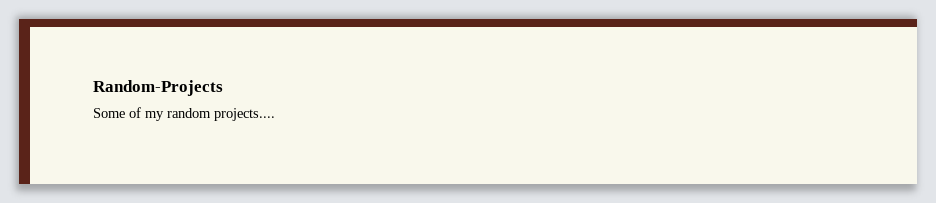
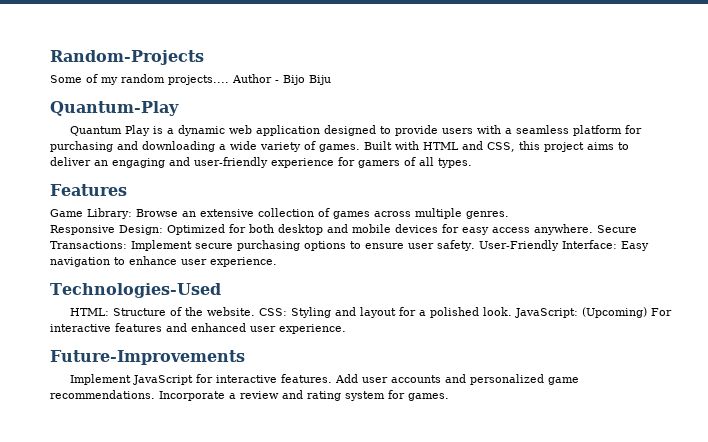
+ Author - Bijo Biju
+ Quantum-Play
+ Quantum Play is a dynamic web application designed to provide users with a seamless platform for purchasing and downloading a wide variety of games. Built with HTML and CSS, this project aims to deliver an engaging and user-friendly experience for gamers of all types.
+ Features
+ Game Library: Browse an extensive collection of games across multiple genres.
+ Responsive Design: Optimized for both desktop and mobile devices for easy access anywhere. Secure Transactions: Implement secure purchasing options to ensure user safety. User-Friendly Interface: Easy navigation to enhance user experience.
+ Technologies-Used
+ HTML: Structure of the website. CSS: Styling and layout for a polished look. JavaScript: (Upcoming) For interactive features and enhanced user experience.
+ Future-Improvements
+ Implement JavaScript for interactive features. Add user accounts and personalized game recommendations. Incorporate a review and rating system for games.

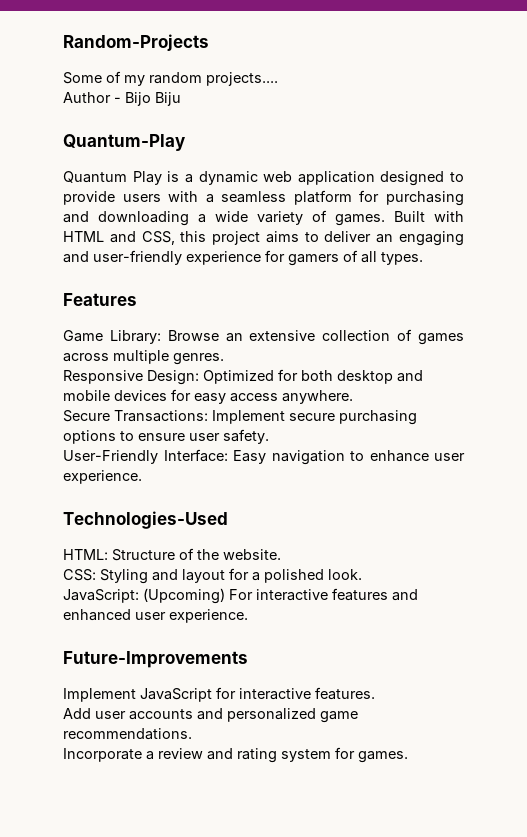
- Some of my random projects.... Author - Bijo Biju
+ Some of my random projects....
+ Author - Bijo Biju
- Responsive Design: Optimized for both desktop and mobile devices for easy access anywhere. Secure Transactions: Implement secure purchasing options to ensure user safety. User-Friendly Interface: Easy navigation to enhance user experience.
+ Responsive Design: Optimized for both desktop and mobile devices for easy access anywhere.
+ Secure Transactions: Implement secure purchasing options to ensure user safety.
+ User-Friendly Interface: Easy navigation to enhance user experience.
- HTML: Structure of the website. CSS: Styling and layout for a polished look. JavaScript: (Upcoming) For interactive features and enhanced user experience.
+ HTML: Structure of the website.
+ CSS: Styling and layout for a polished look.
+ JavaScript: (Upcoming) For interactive features and enhanced user experience.
- Implement JavaScript for interactive features. Add user accounts and personalized game recommendations. Incorporate a review and rating system for games.
+ Implement JavaScript for interactive features.
+ Add user accounts and personalized game recommendations.
+ Incorporate a review and rating system for games.

